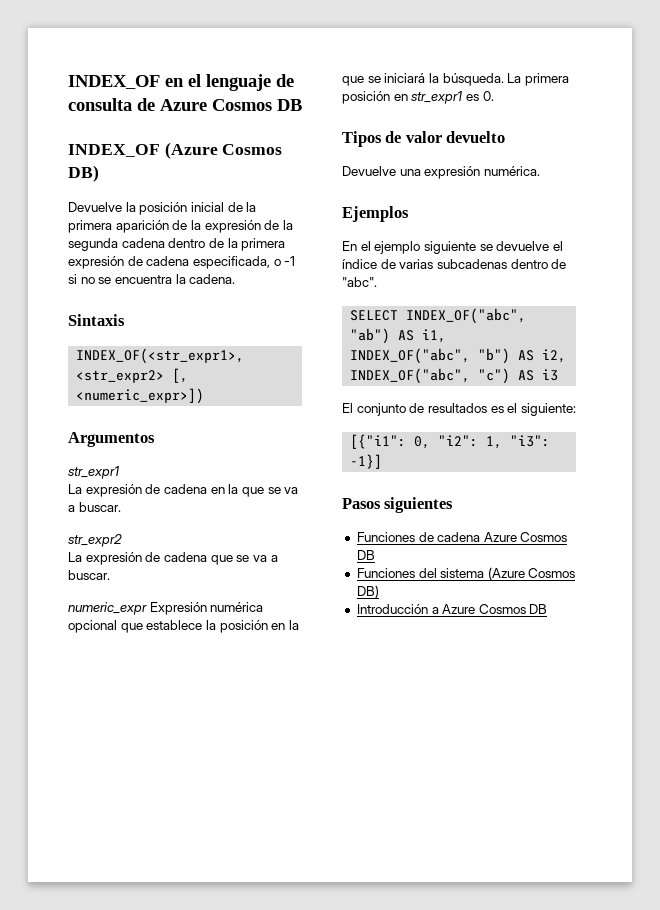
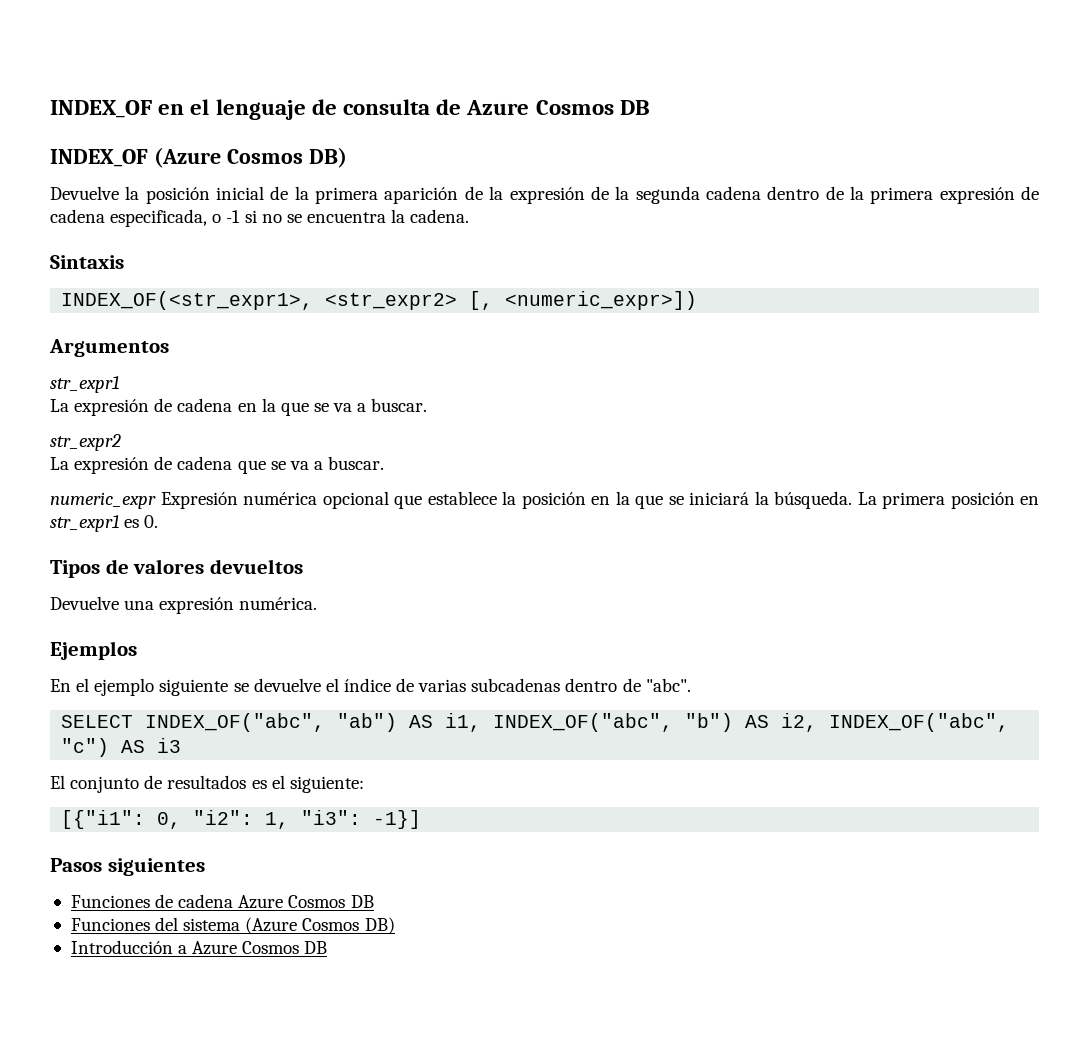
- Tipos de valor devuelto
+ Tipos de valores devueltos

